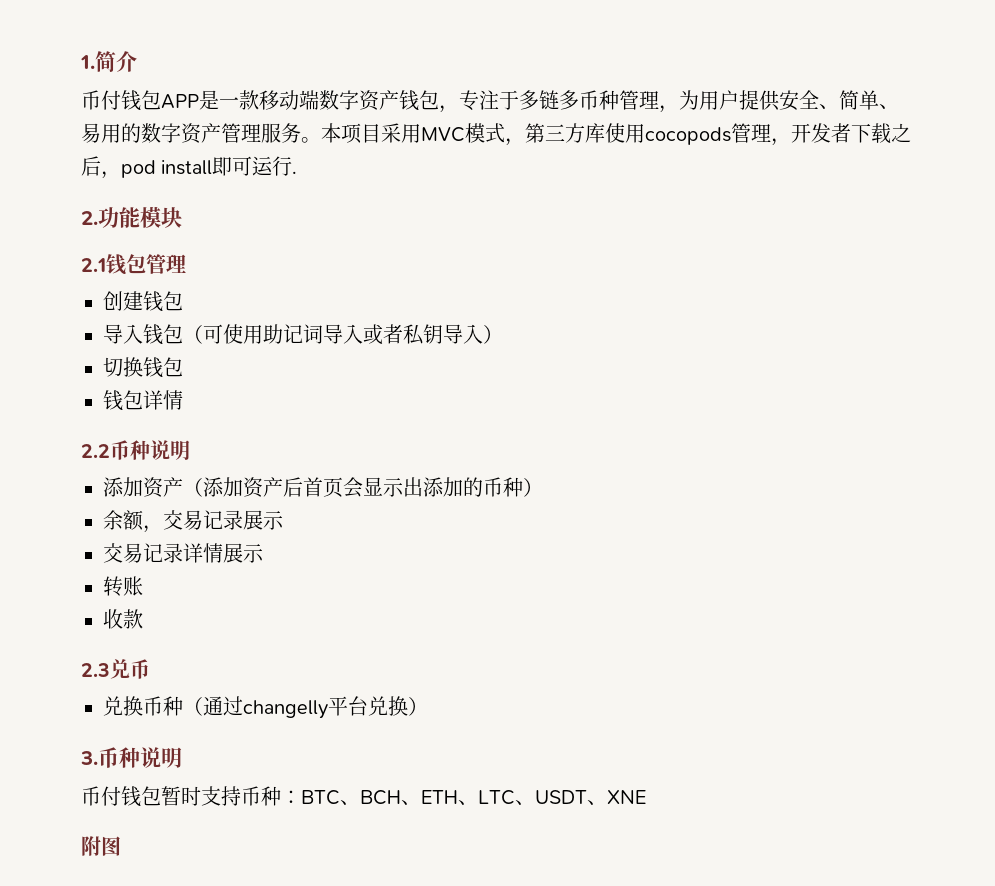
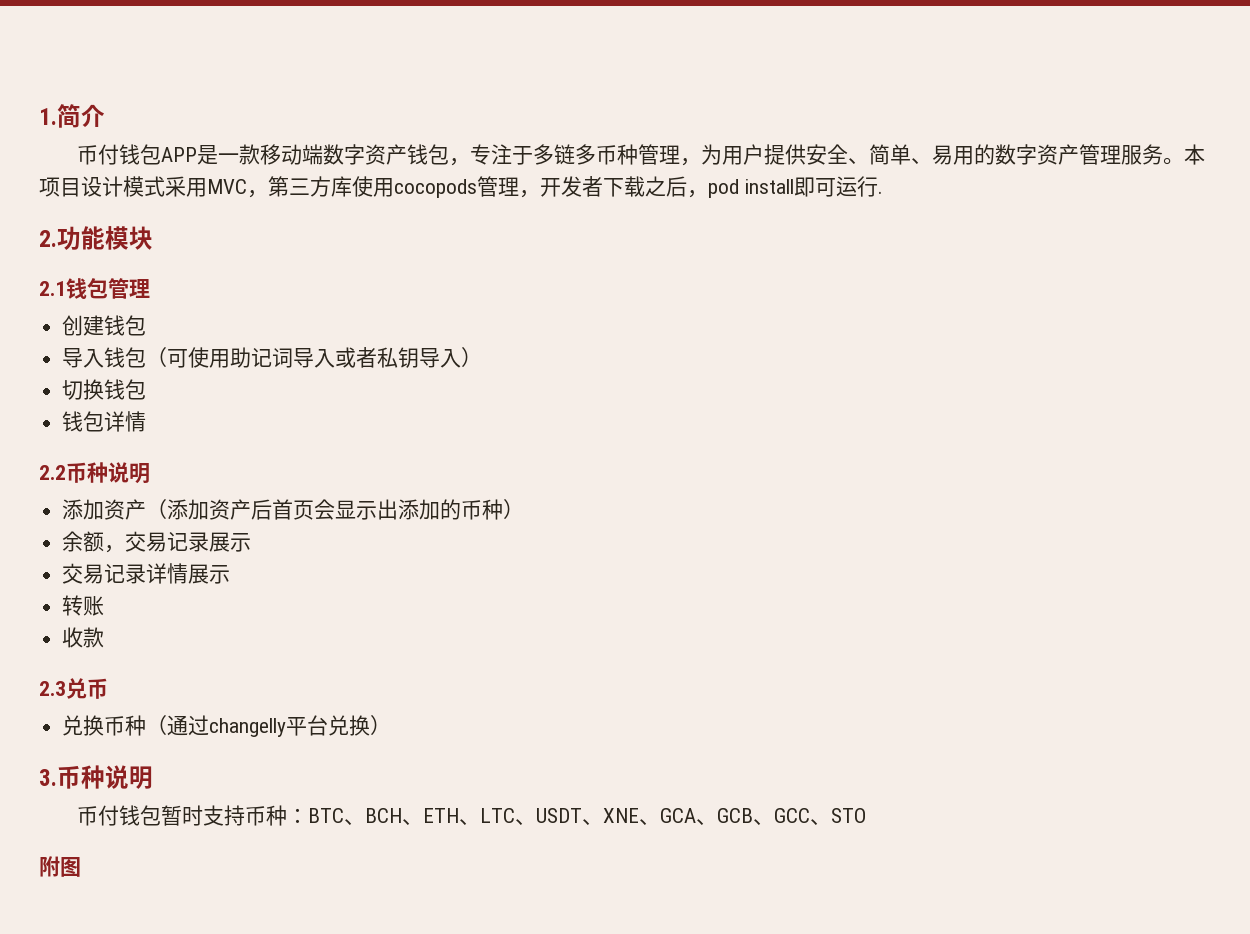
- 本项目采用MVC模式，第三方库使用cocopods管理，开发者下载之后，pod install即可运行.
+ 本项目设计模式采用MVC，第三方库使用cocopods管理，开发者下载之后，pod install即可运行.
- 币付钱包暂时支持币种：BTC、BCH、ETH、LTC、USDT、XNE
+ 币付钱包暂时支持币种：BTC、BCH、ETH、LTC、USDT、XNE、GCA、GCB、GCC、STO

